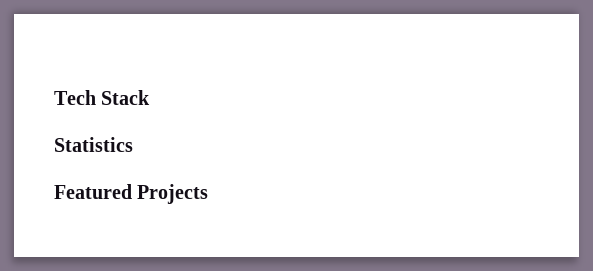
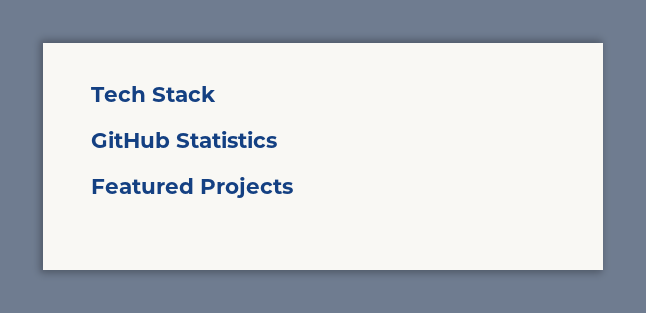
- Statistics
+ GitHub Statistics

